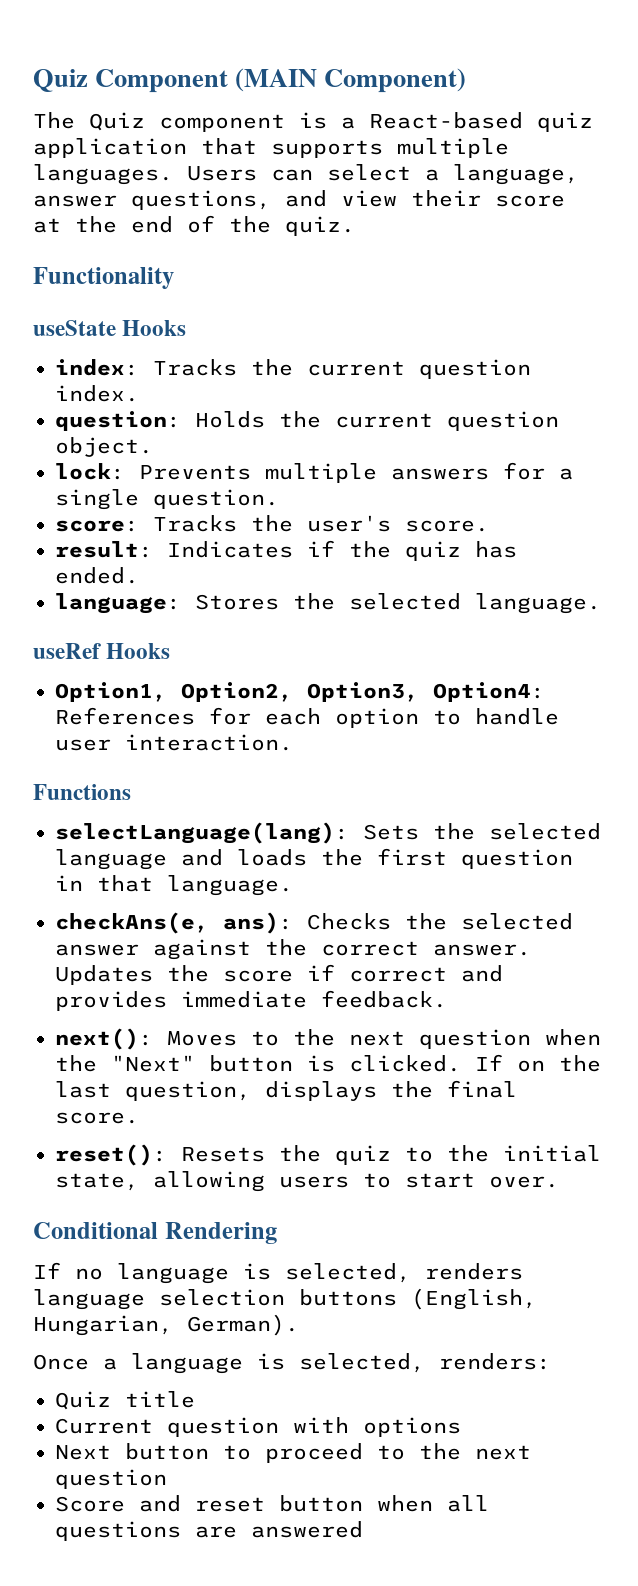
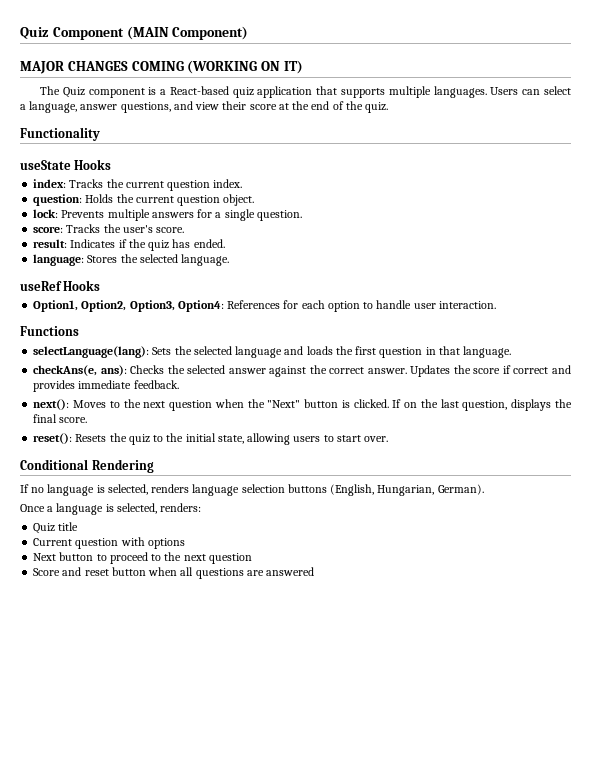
+ MAJOR CHANGES COMING (WORKING ON IT)

